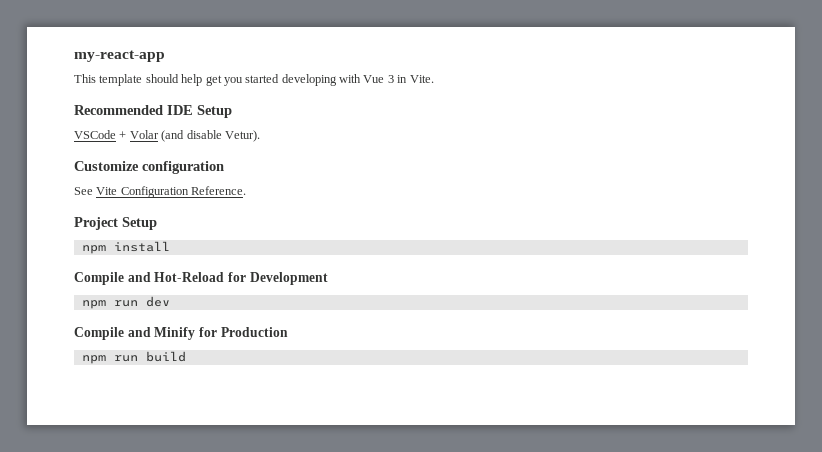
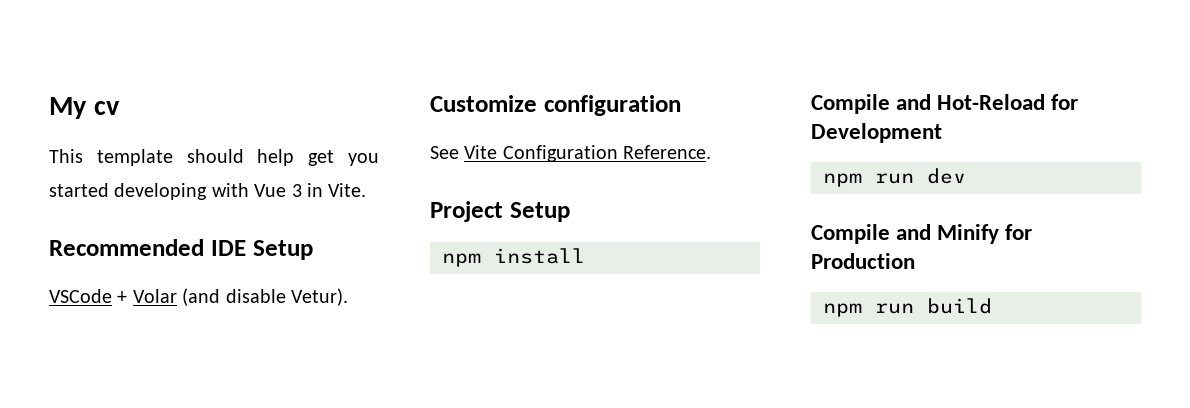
- my-react-app
+ My cv

